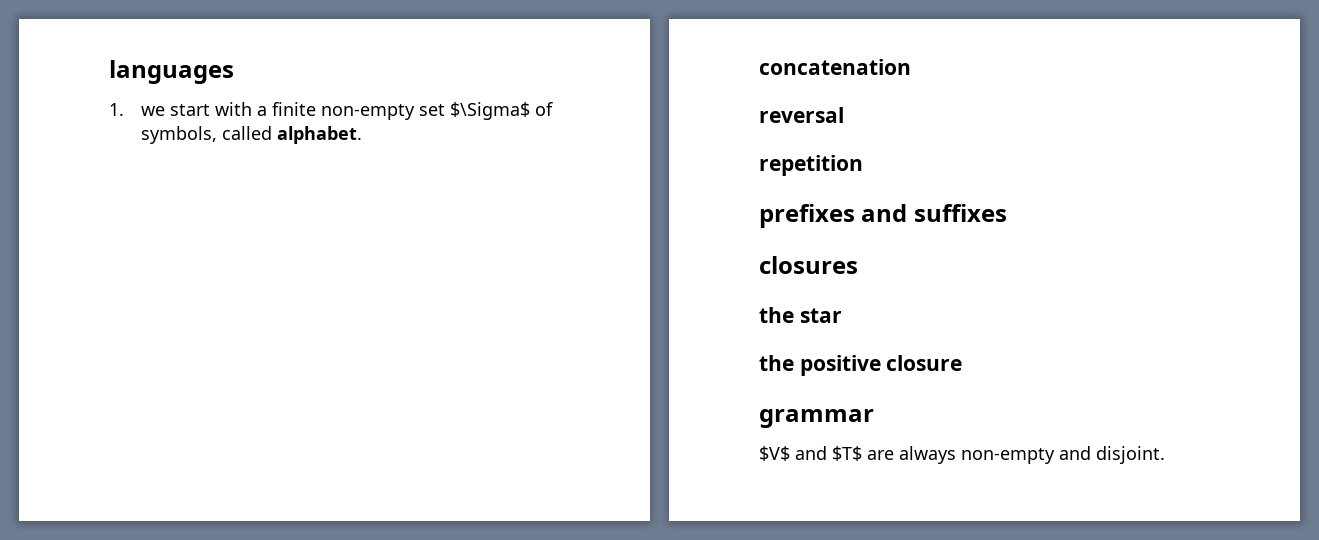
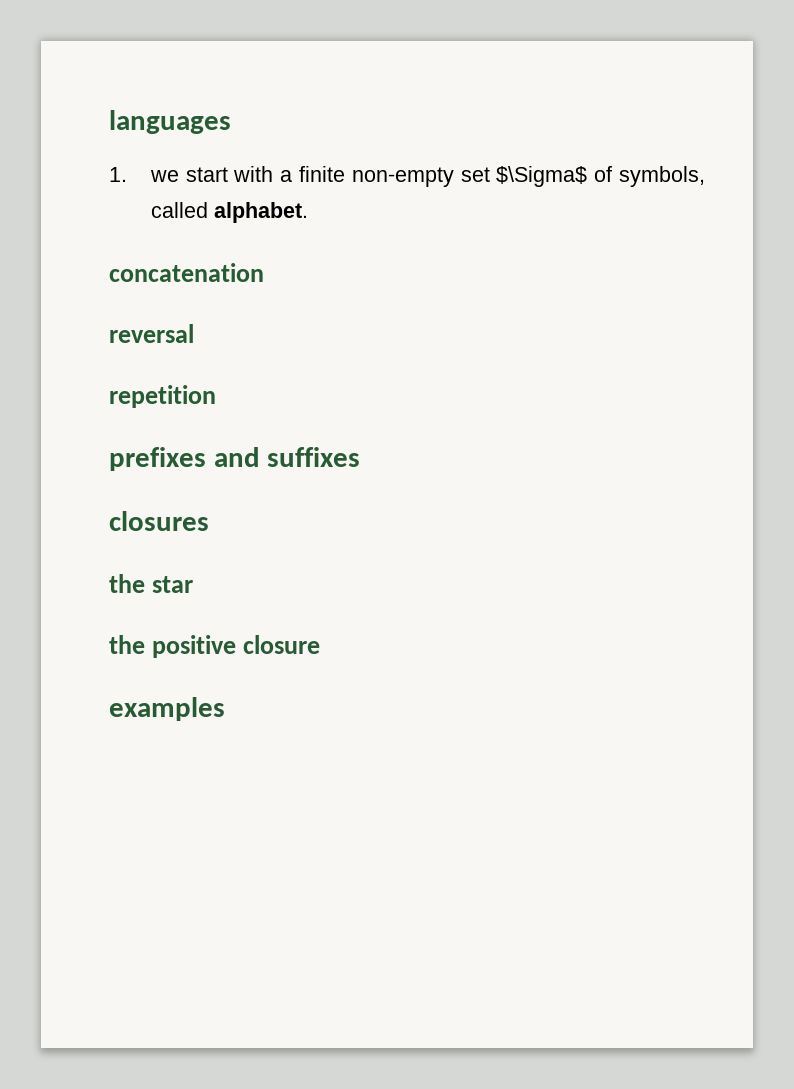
- grammar
- $V$ and $T$ are always non-empty and disjoint.
+ examples

